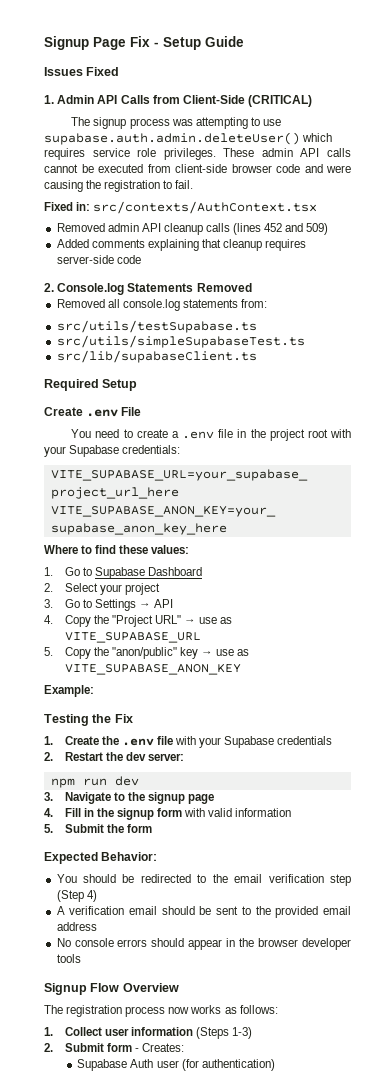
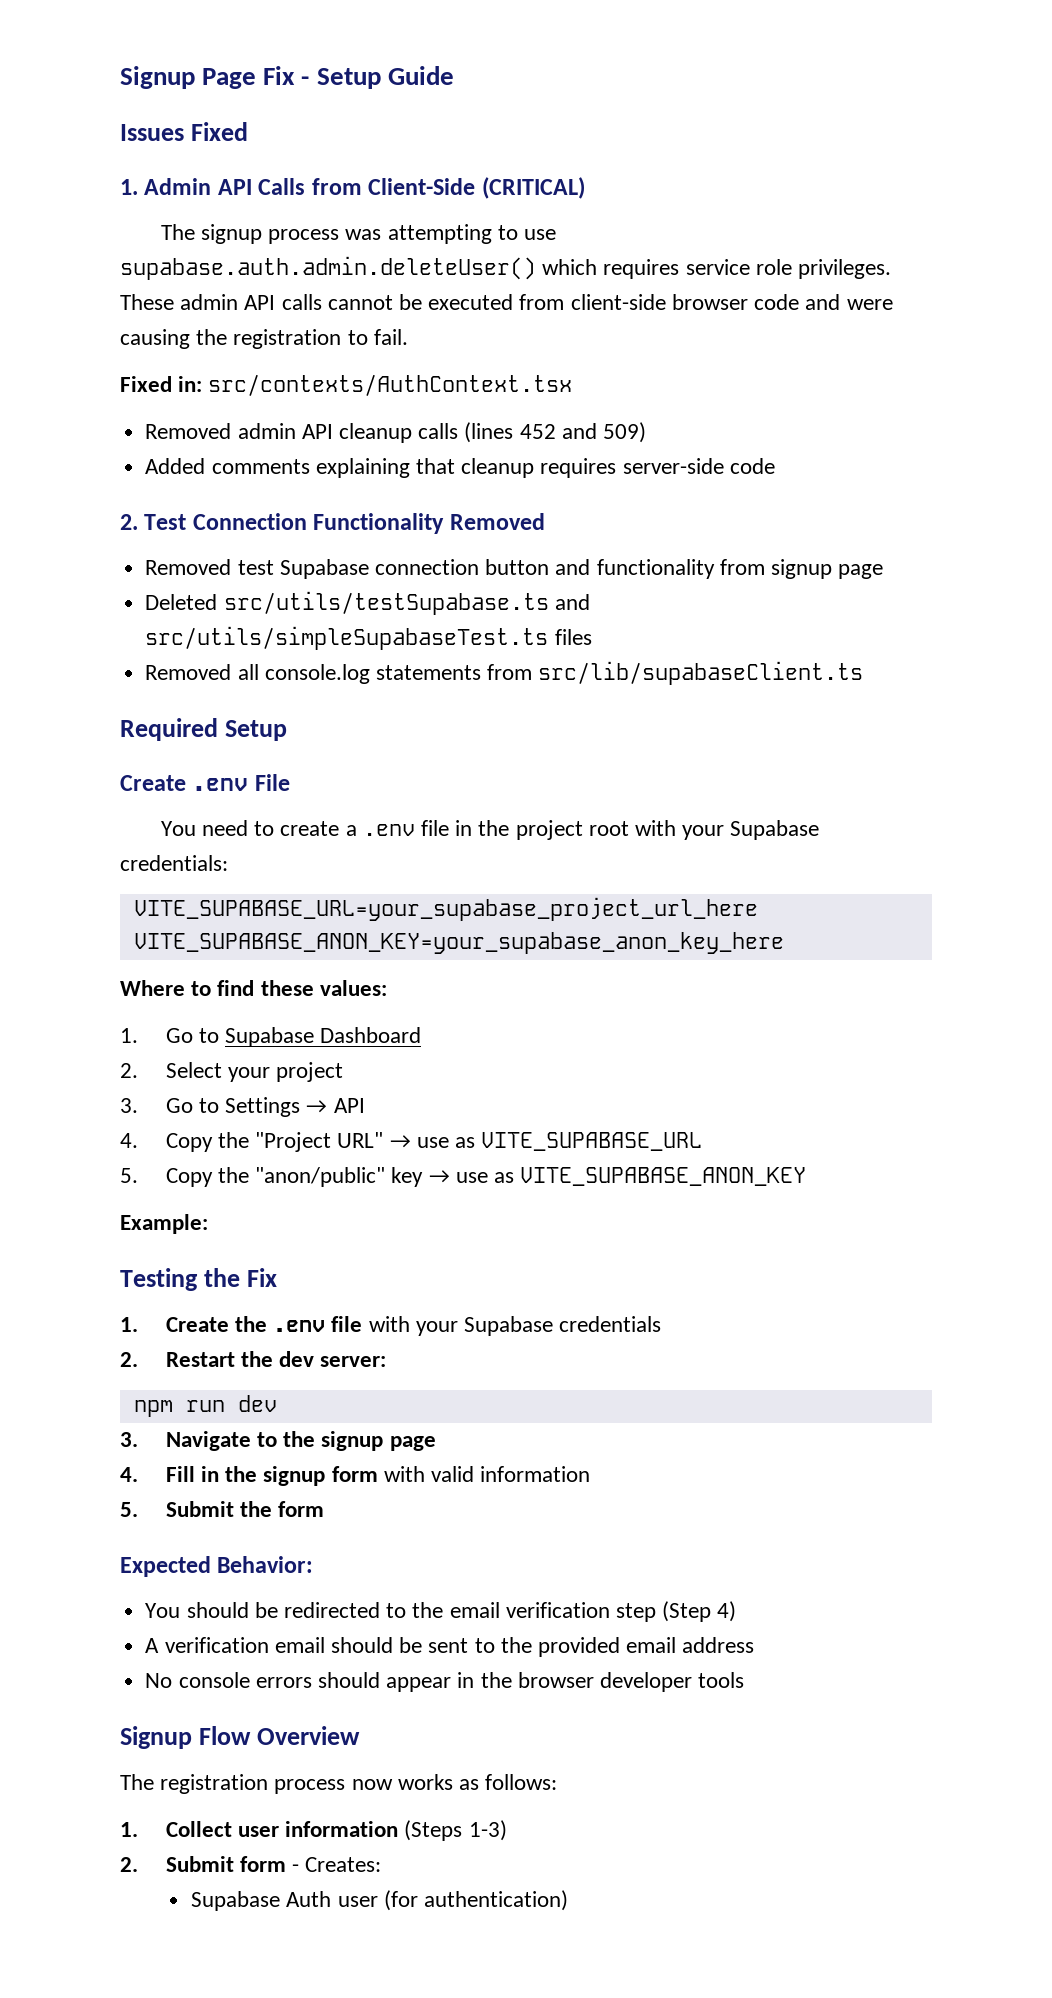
- 2. Console.log Statements Removed
+ 2. Test Connection Functionality Removed
+ Removed test Supabase connection button and functionality from signup page
+ Deleted src/utils/testSupabase.ts and src/utils/simpleSupabaseTest.ts files
- Removed all console.log statements from:
- src/utils/testSupabase.ts
- src/utils/simpleSupabaseTest.ts
- src/lib/supabaseClient.ts
+ Removed all console.log statements from src/lib/supabaseClient.ts

